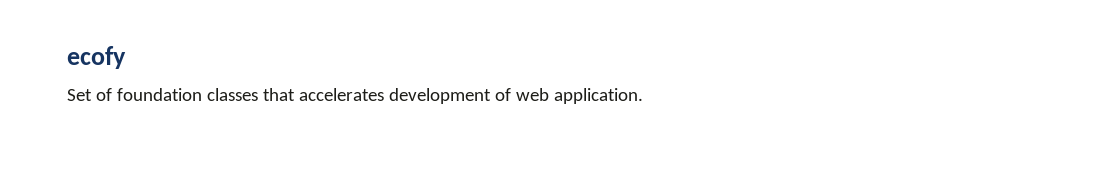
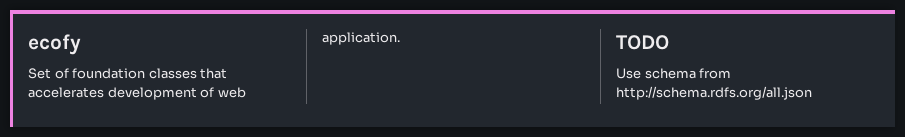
+ TODO
+ Use schema from http://schema.rdfs.org/all.json

